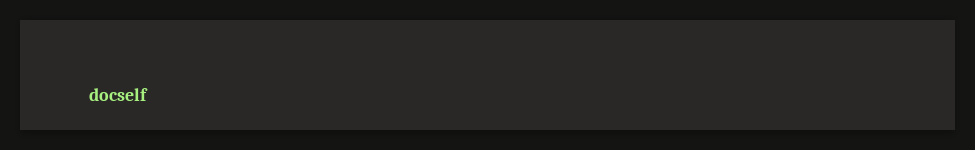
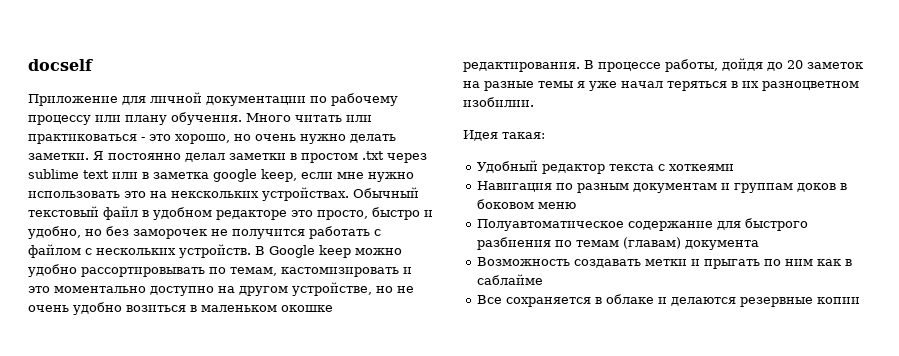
+ Приложение для личной документации по рабочему процессу или плану обучения. Много читать или практиковаться - это хорошо, но очень нужно делать заметки. Я постоянно делал заметки в простом .txt через sublime text или в заметка google keep, если мне нужно использовать это на некскольких устройствах. Обычный текстовый файл в удобном редакторе это просто, быстро и удобно, но без заморочек не получится работать с файлом с нескольких устройств. В Google keep можно удобно рассортировывать по темам, кастомизировать и это моментально доступно на другом устройстве, но не очень удобно возиться в маленьком окошке редактирования. В процессе работы, дойдя до 20 заметок на разные темы я уже начал теряться в их разноцветном изобилии.
+ Идея такая:
+ Удобный редактор текста с хоткеями
+ Навигация по разным документам и группам доков в боковом меню
+ Полуавтоматическое содержание для быстрого разбиения по темам (главам) документа
+ Возможность создавать метки и прыгать по ним как в саблайме
+ Все сохраняется в облаке и делаются резервные копии

